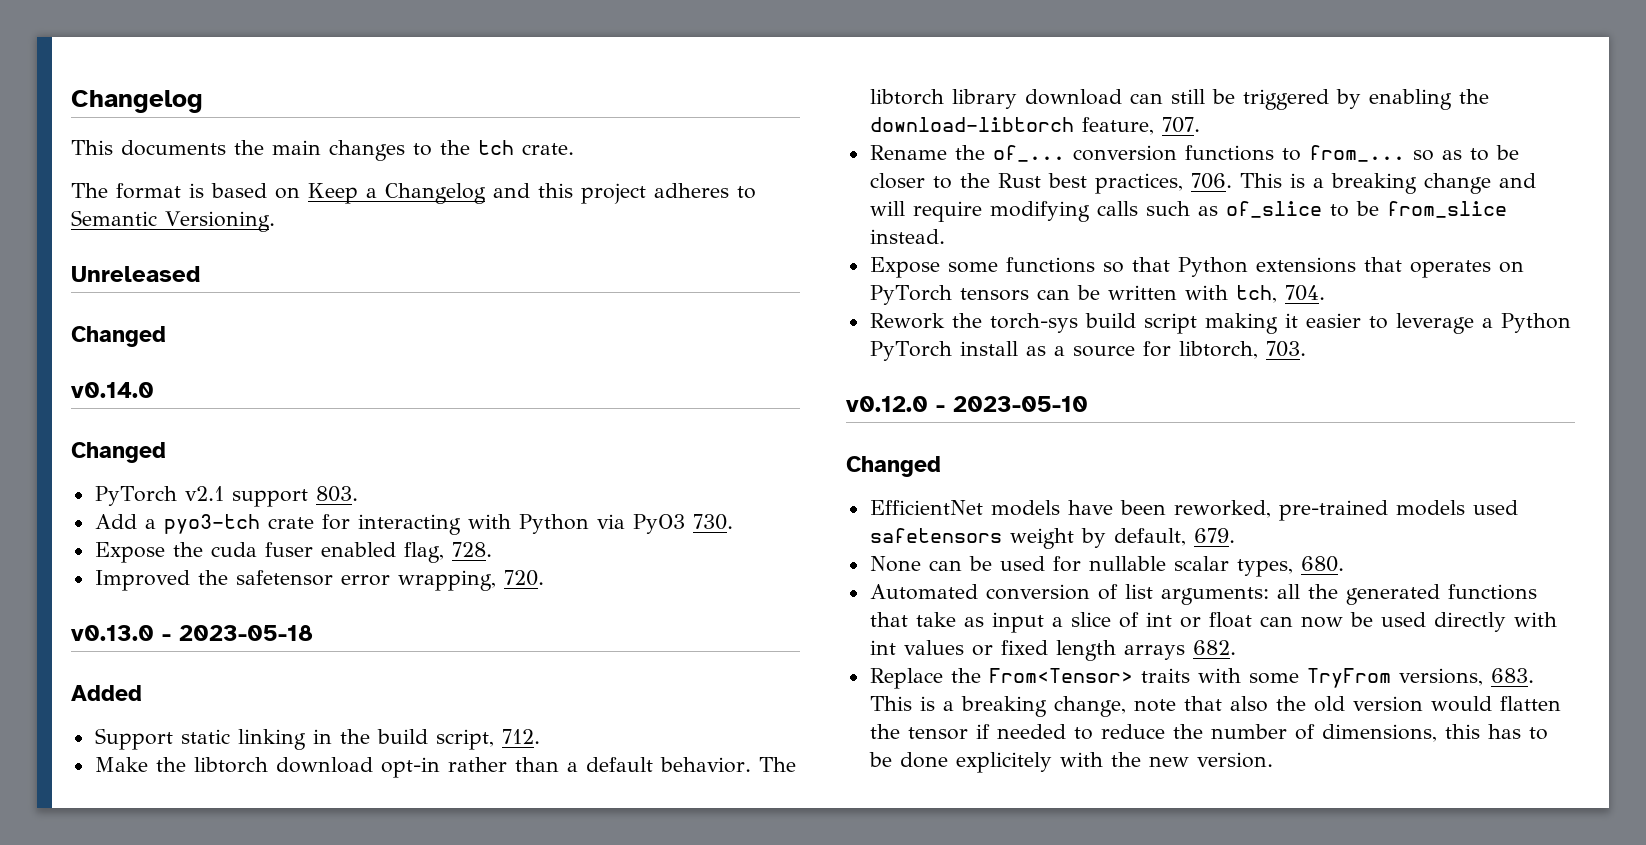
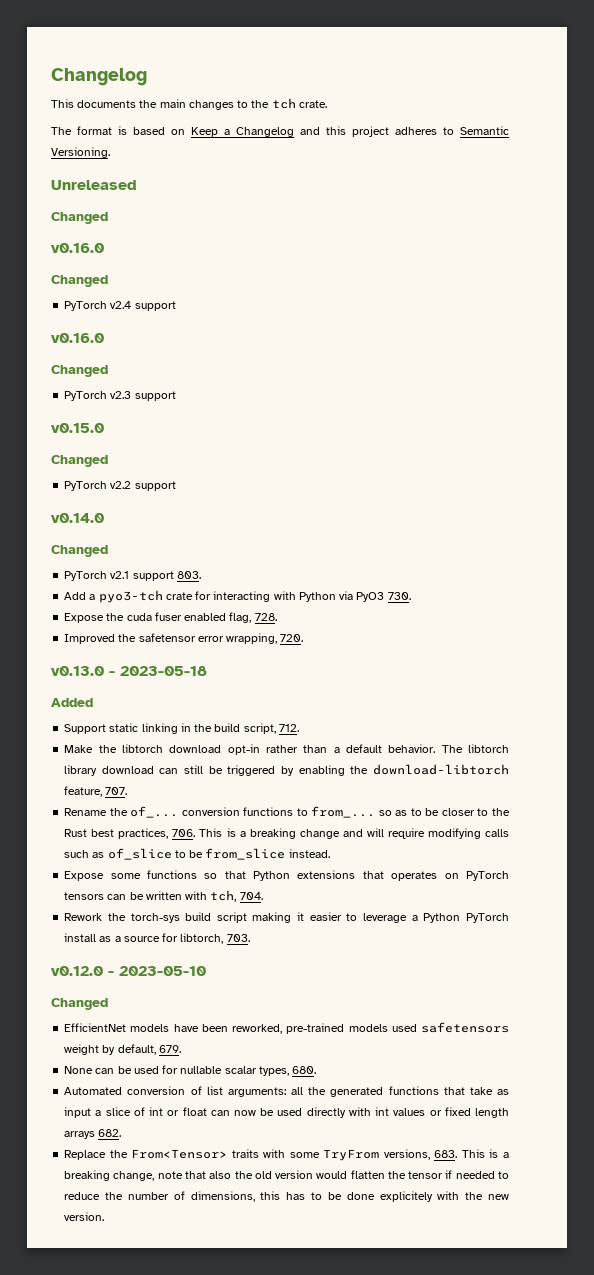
  Unreleased
  Changed
+ v0.16.0
+ Changed
+ PyTorch v2.4 support
+ v0.16.0
+ Changed
+ PyTorch v2.3 support
+ v0.15.0
+ Changed
+ PyTorch v2.2 support

